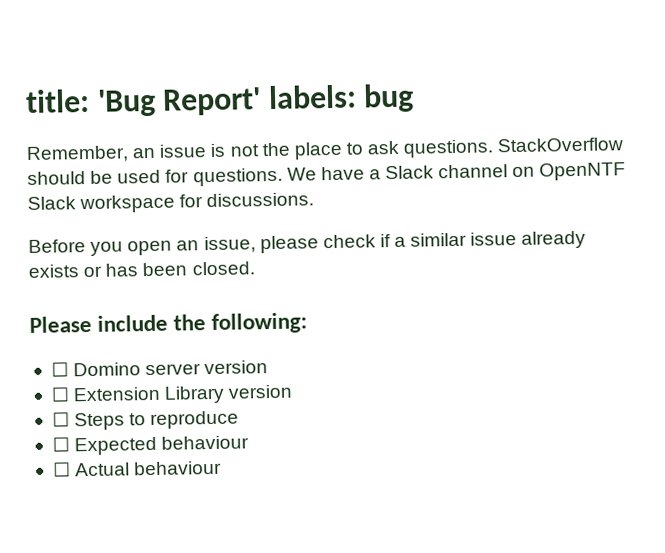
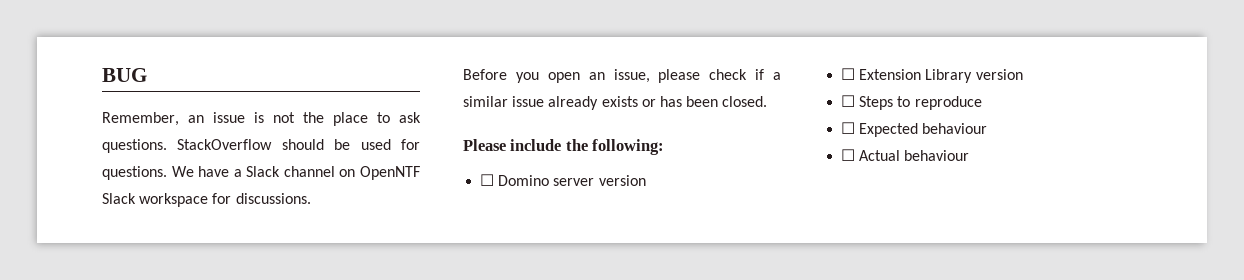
- title: 'Bug Report' labels: bug
+ BUG

